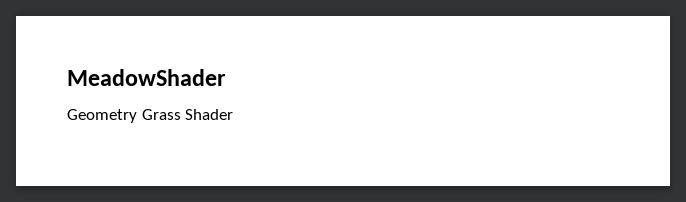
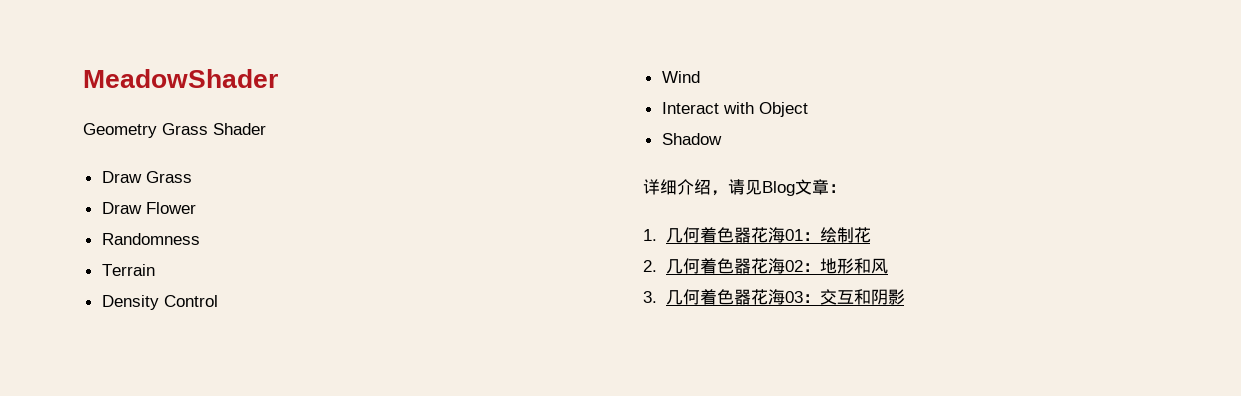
+ Draw Grass
+ Draw Flower
+ Randomness
+ Terrain
+ Density Control
+ Wind
+ Interact with Object
+ Shadow
+ 详细介绍，请见Blog文章：
+ 1.几何着色器花海01：绘制花
+ 2.几何着色器花海02：地形和风
+ 3.几何着色器花海03：交互和阴影

